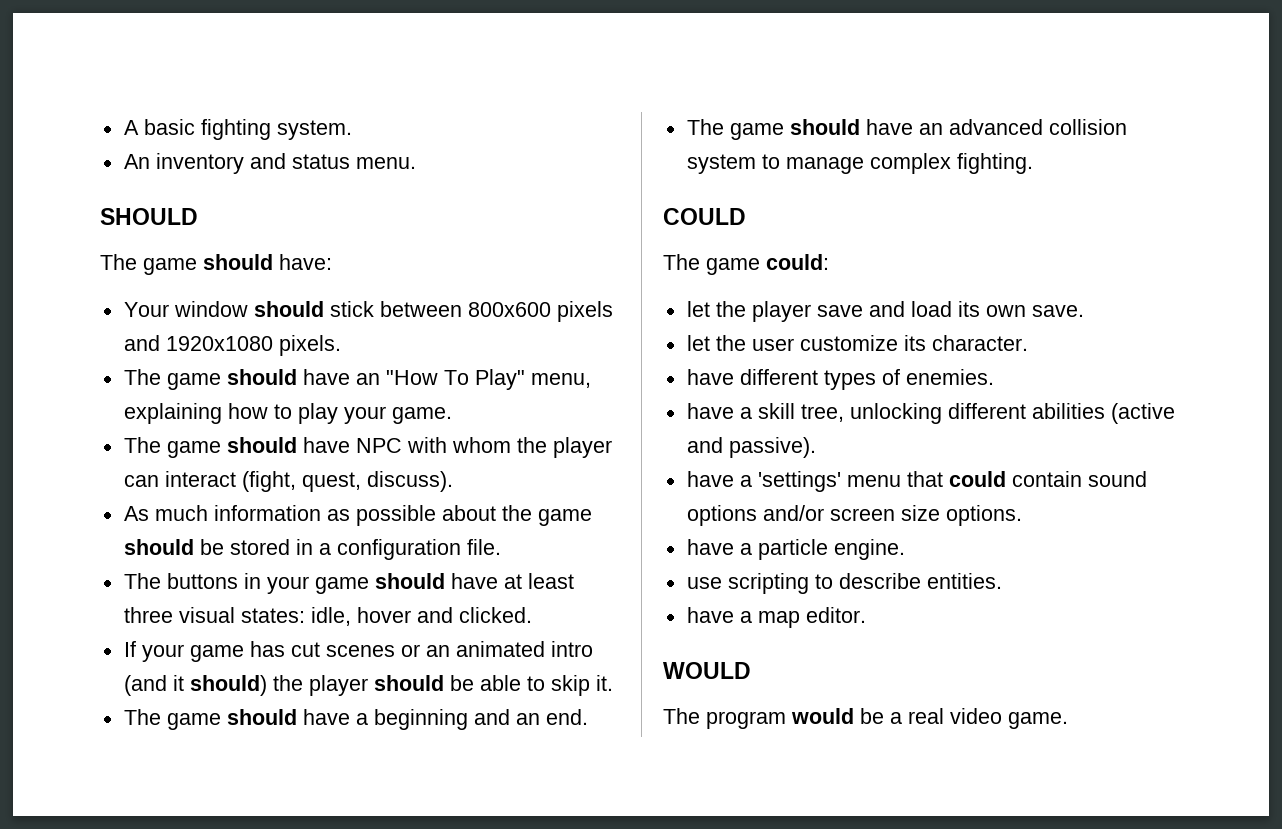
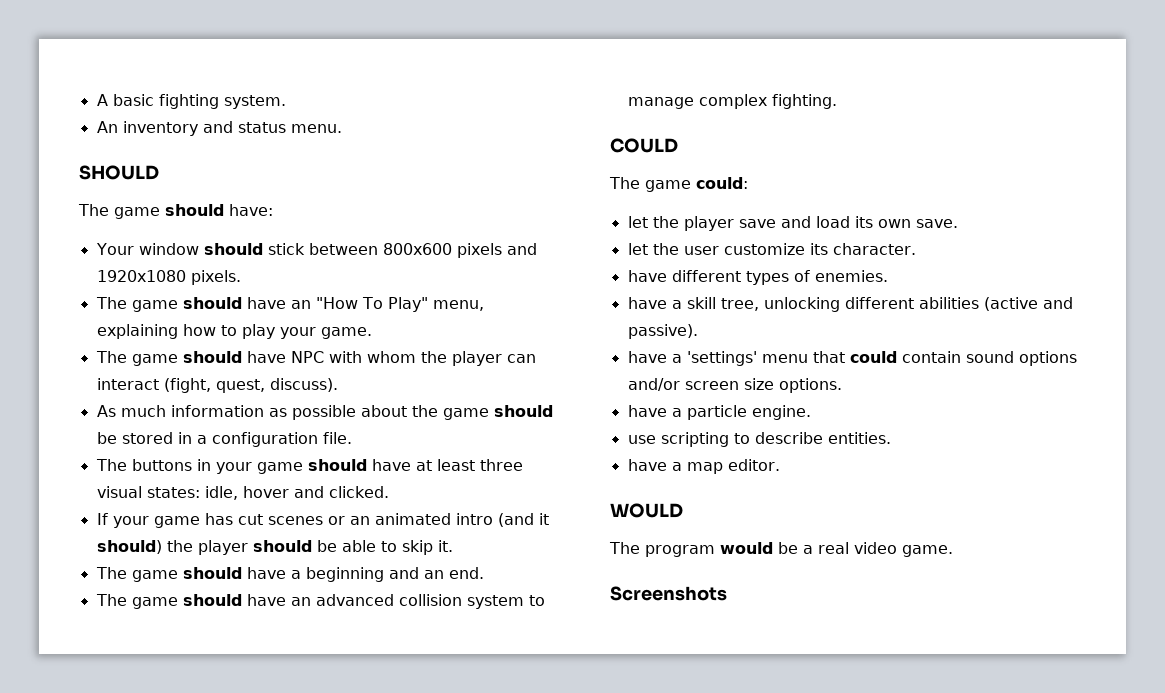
+ Screenshots

